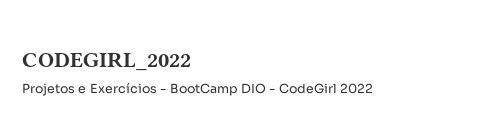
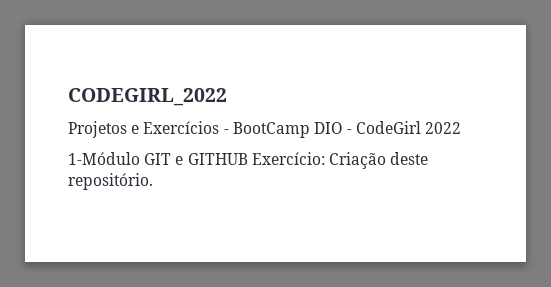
+ 1-Módulo GIT e GITHUB Exercício: Criação deste repositório.

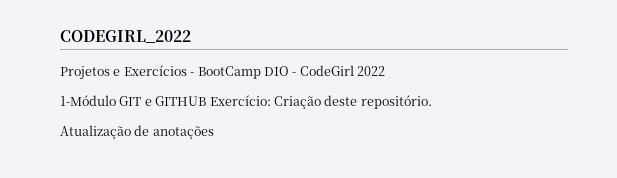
+ Atualização de anotações

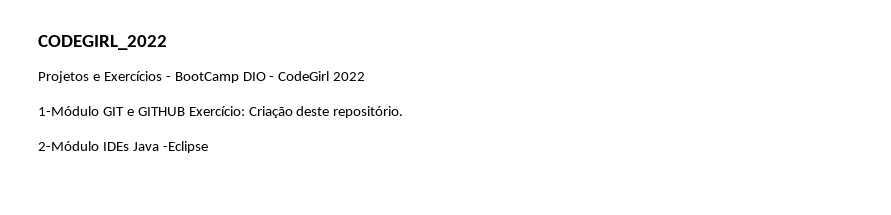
- Atualização de anotações
+ 2-Módulo IDEs Java -Eclipse

